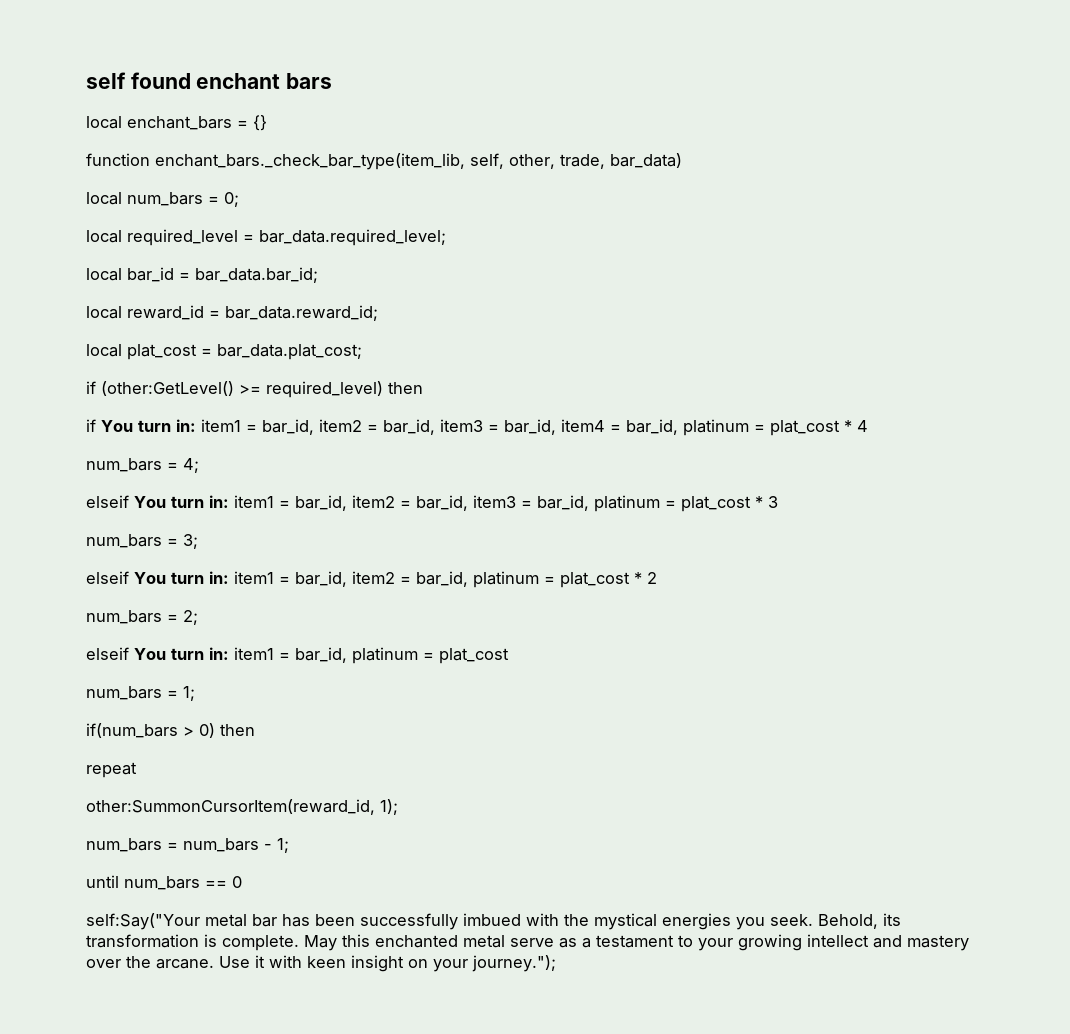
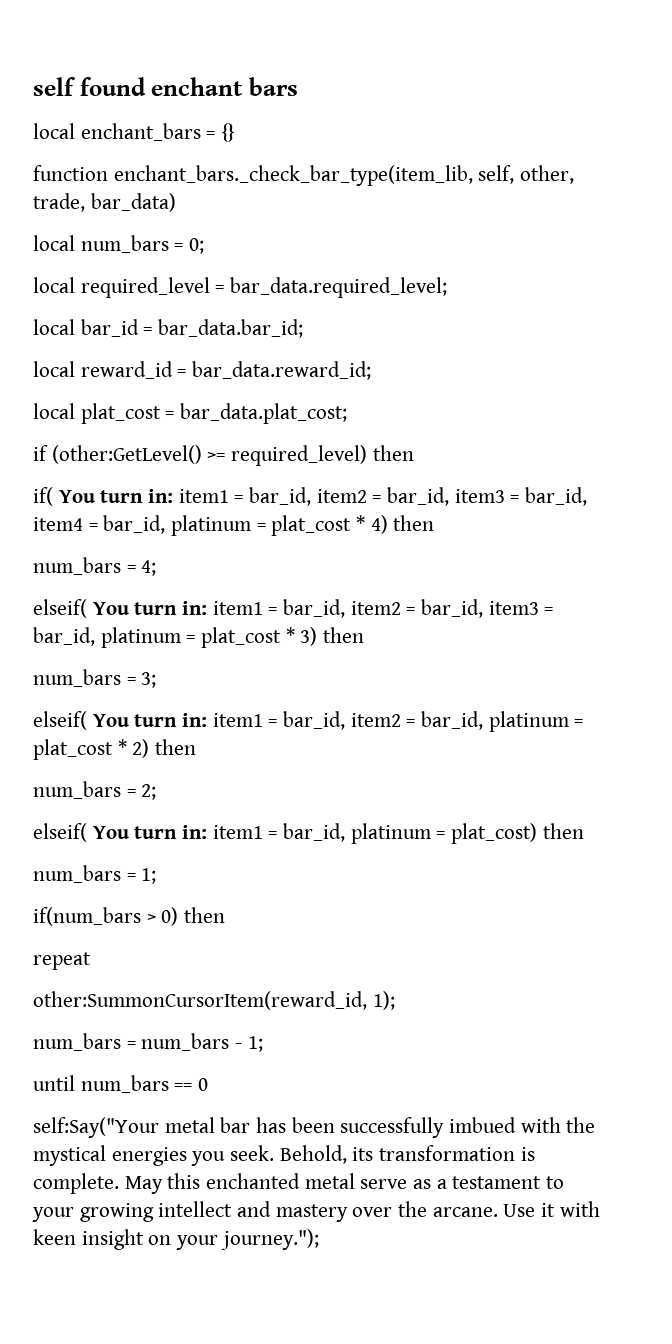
- if You turn in: item1 = bar_id, item2 = bar_id, item3 = bar_id, item4 = bar_id, platinum = plat_cost * 4
+ if( You turn in: item1 = bar_id, item2 = bar_id, item3 = bar_id, item4 = bar_id, platinum = plat_cost * 4) then
- elseif You turn in: item1 = bar_id, item2 = bar_id, item3 = bar_id, platinum = plat_cost * 3
+ elseif( You turn in: item1 = bar_id, item2 = bar_id, item3 = bar_id, platinum = plat_cost * 3) then
- elseif You turn in: item1 = bar_id, item2 = bar_id, platinum = plat_cost * 2
+ elseif( You turn in: item1 = bar_id, item2 = bar_id, platinum = plat_cost * 2) then
- elseif You turn in: item1 = bar_id, platinum = plat_cost
+ elseif( You turn in: item1 = bar_id, platinum = plat_cost) then

